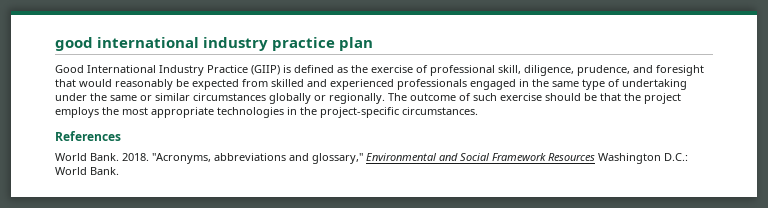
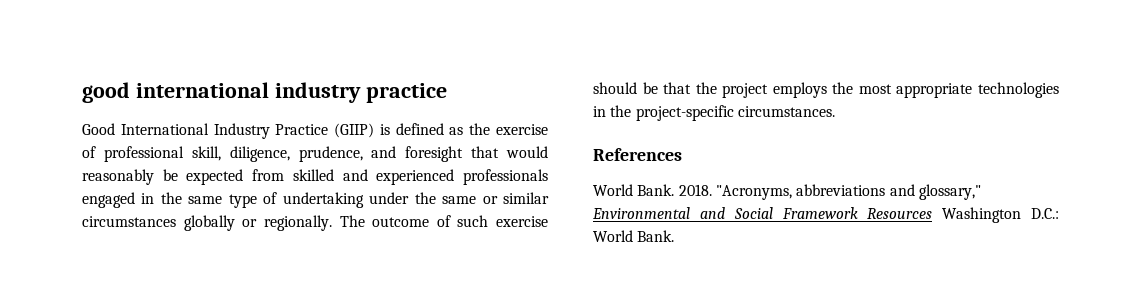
- good international industry practice plan
+ good international industry practice

